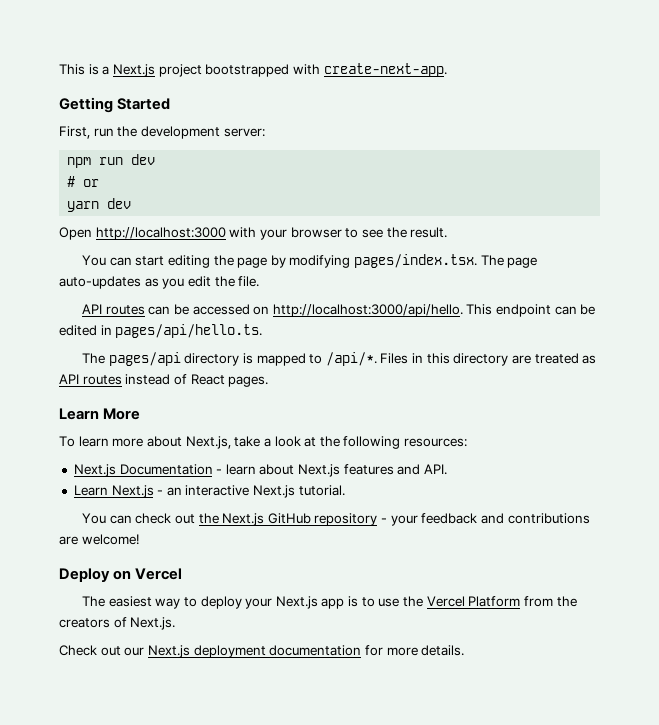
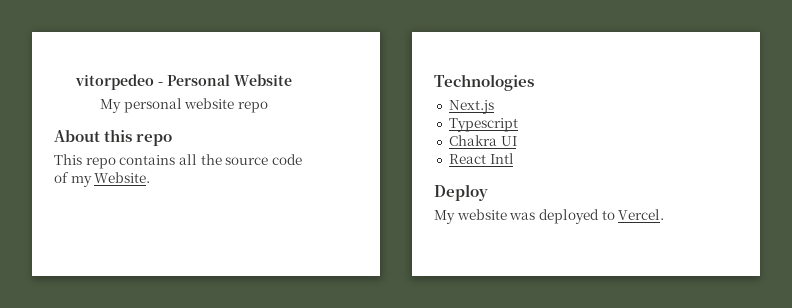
- This is a Next.js project bootstrapped with create-next-app.
- Getting Started
- First, run the development server:
- npm run dev
- # or
- yarn dev
- Open http://localhost:3000 with your browser to see the result.
- You can start editing the page by modifying pages/index.tsx. The page auto-updates as you edit the file.
- API routes can be accessed on http://localhost:3000/api/hello. This endpoint can be edited in pages/api/hello.ts.
- The pages/api directory is mapped to /api/*. Files in this directory are treated as API routes instead of React pages.
- Learn More
- To learn more about Next.js, take a look at the following resources:
- Next.js Documentation - learn about Next.js features and API.
- Learn Next.js - an interactive Next.js tutorial.
- You can check out the Next.js GitHub repository - your feedback and contributions are welcome!
- Deploy on Vercel
- The easiest way to deploy your Next.js app is to use the Vercel Platform from the creators of Next.js.
- Check out our Next.js deployment documentation for more details.
+ vitorpedeo - Personal Website
+ My personal website repo
+ About this repo
+ This repo contains all the source code of my Website.
+ Technologies
+ Next.js
+ Typescript
+ Chakra UI
+ React Intl
+ Deploy
+ My website was deployed to Vercel.

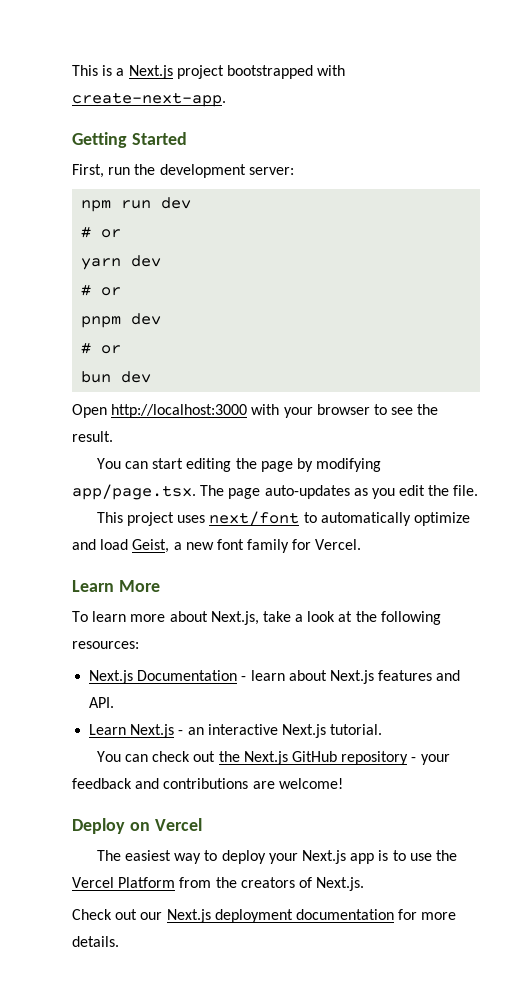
- vitorpedeo - Personal Website
- My personal website repo
- About this repo
- This repo contains all the source code of my Website.
- Technologies
- Next.js
- Typescript
- Chakra UI
- React Intl
- Deploy
- My website was deployed to Vercel.
+ This is a Next.js project bootstrapped with create-next-app.
+ Getting Started
+ First, run the development server:
+ npm run dev
+ # or
+ yarn dev
+ # or
+ pnpm dev
+ # or
+ bun dev
+ Open http://localhost:3000 with your browser to see the result.
+ You can start editing the page by modifying app/page.tsx. The page auto-updates as you edit the file.
+ This project uses next/font to automatically optimize and load Geist, a new font family for Vercel.
+ Learn More
+ To learn more about Next.js, take a look at the following resources:
+ Next.js Documentation - learn about Next.js features and API.
+ Learn Next.js - an interactive Next.js tutorial.
+ You can check out the Next.js GitHub repository - your feedback and contributions are welcome!
+ Deploy on Vercel
+ The easiest way to deploy your Next.js app is to use the Vercel Platform from the creators of Next.js.
+ Check out our Next.js deployment documentation for more details.

